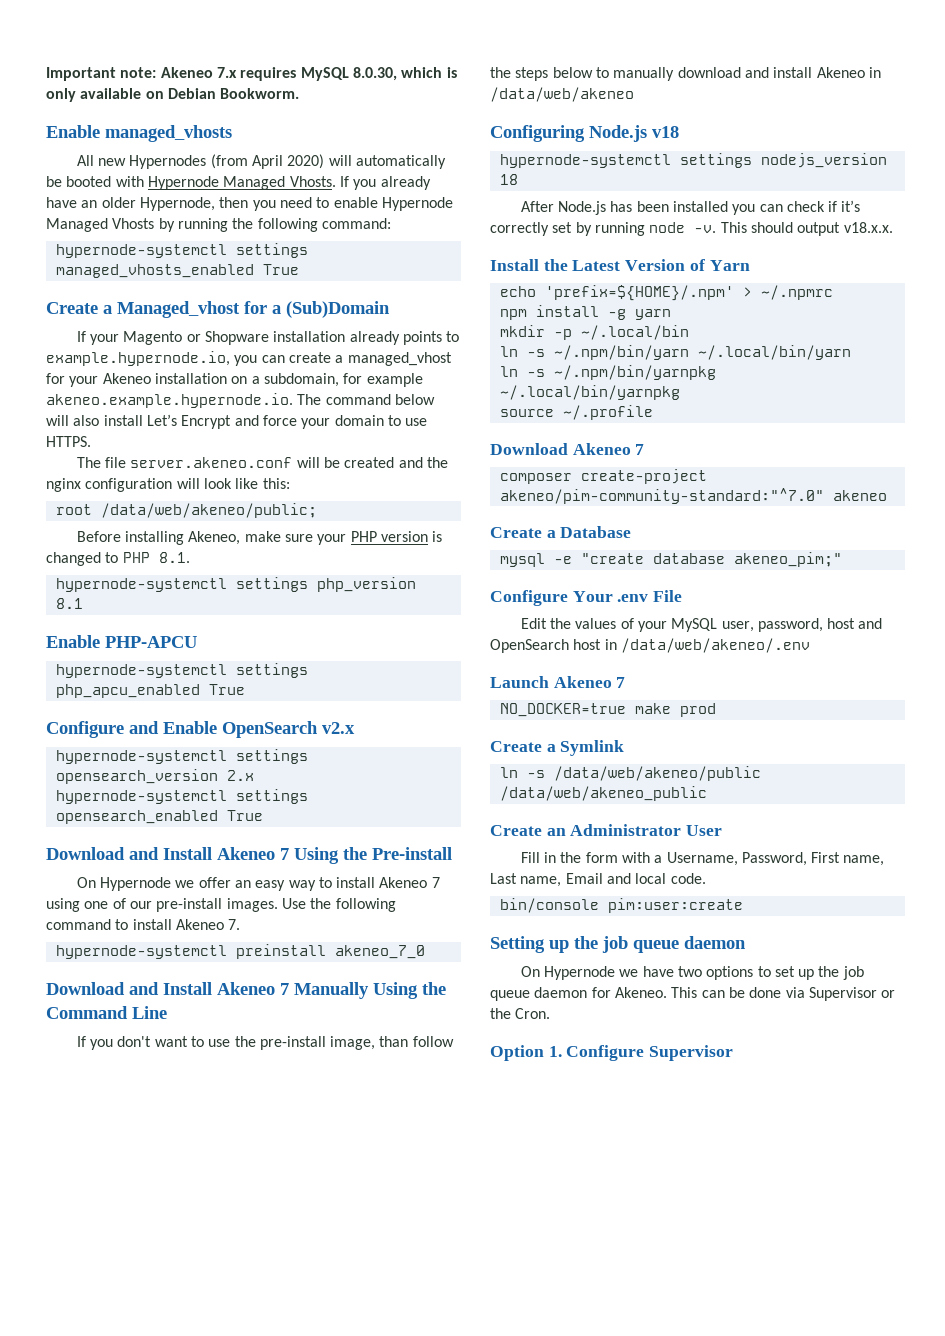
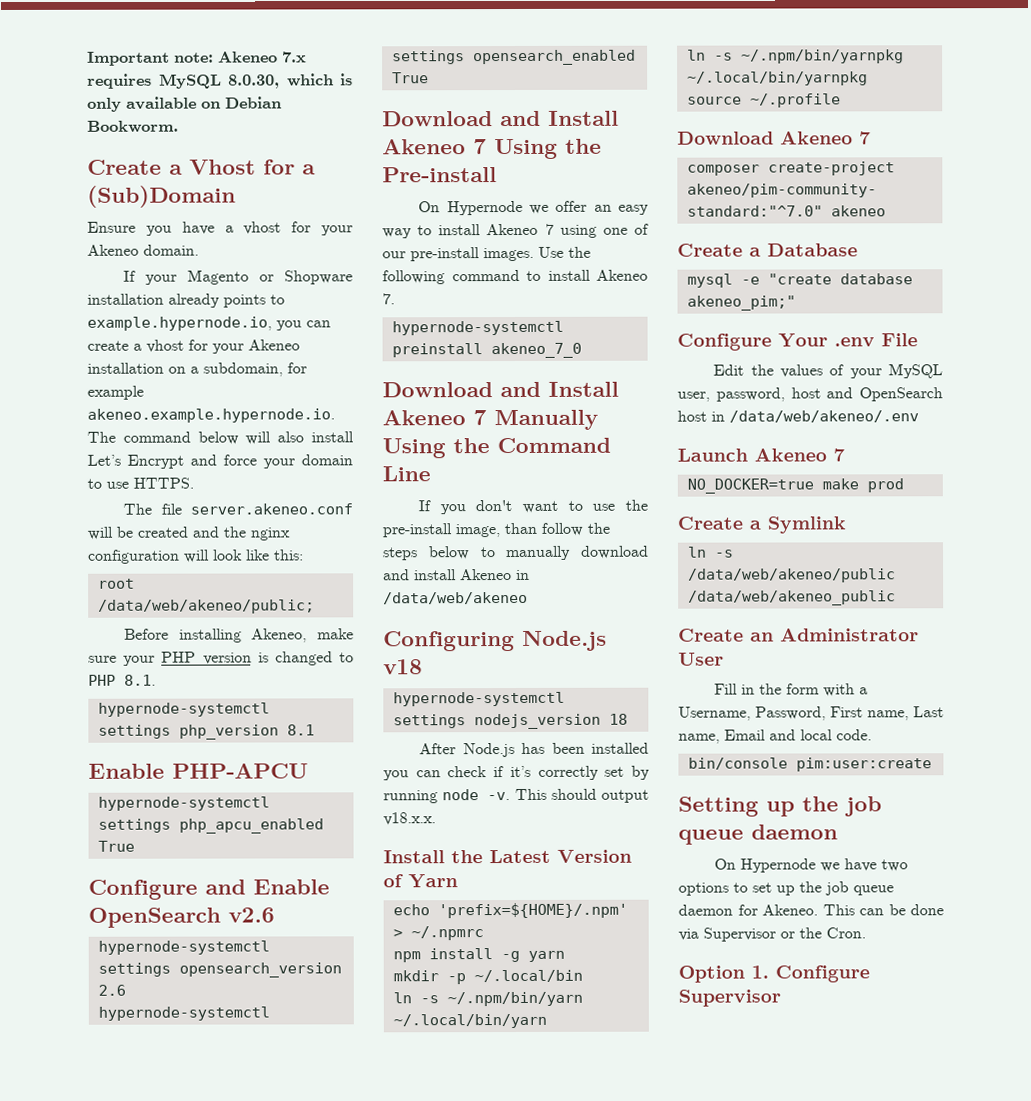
- Enable managed_vhosts
- All new Hypernodes (from April 2020) will automatically be booted with Hypernode Managed Vhosts. If you already have an older Hypernode, then you need to enable Hypernode Managed Vhosts by running the following command:
- hypernode-systemctl settings managed_vhosts_enabled True
- Create a Managed_vhost for a (Sub)Domain
+ Create a Vhost for a (Sub)Domain
+ Ensure you have a vhost for your Akeneo domain.
- If your Magento or Shopware installation already points to example.hypernode.io, you can create a managed_vhost for your Akeneo installation on a subdomain, for example akeneo.example.hypernode.io. The command below will also install Let’s Encrypt and force your domain to use HTTPS.
+ If your Magento or Shopware installation already points to example.hypernode.io, you can create a vhost for your Akeneo installation on a subdomain, for example akeneo.example.hypernode.io. The command below will also install Let’s Encrypt and force your domain to use HTTPS.
- Configure and Enable OpenSearch v2.x
+ Configure and Enable OpenSearch v2.6
- hypernode-systemctl settings opensearch_version 2.x
+ hypernode-systemctl settings opensearch_version 2.6

